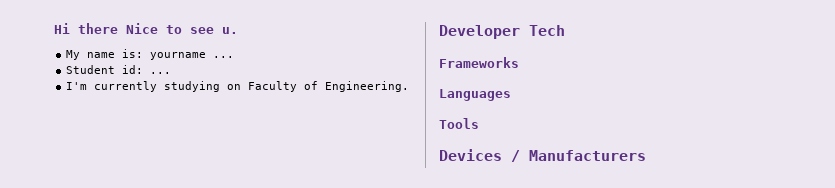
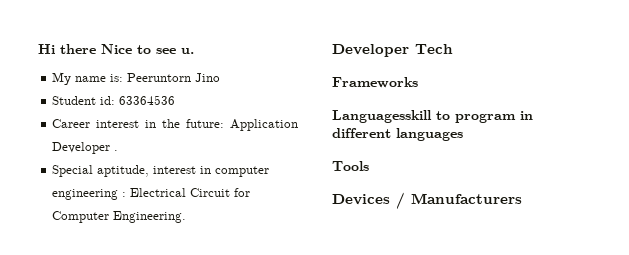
- My name is: yourname ...
+ My name is: Peeruntorn Jino
- Student id: ...
- I'm currently studying on Faculty of Engineering.
+ Student id: 63364536
+ Career interest in the future: Application Developer .
+ Special aptitude, interest in computer engineering : Electrical Circuit for Computer Engineering.
  Developer Tech
  Frameworks
- Languages
+ Languagesskill to program in different languages

